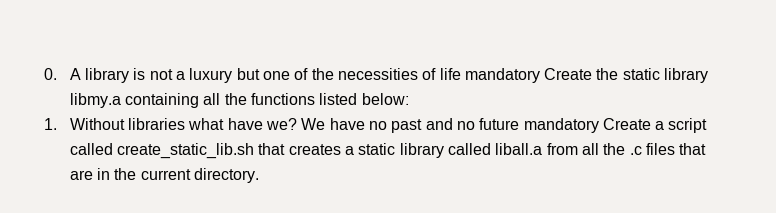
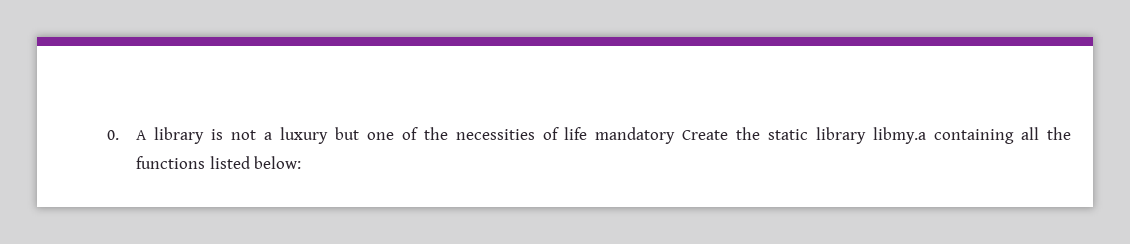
- 1. Without libraries what have we? We have no past and no future mandatory Create a script called create_static_lib.sh that creates a static library called liball.a from all the .c files that are in the current directory.

